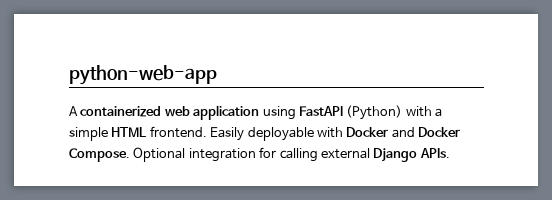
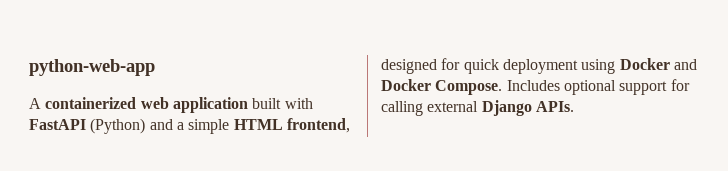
- A containerized web application using FastAPI (Python) with a simple HTML frontend. Easily deployable with Docker and Docker Compose.
+ A containerized web application built with FastAPI (Python) and a simple HTML frontend, designed for quick deployment using Docker and Docker Compose.
- Optional integration for calling external Django APIs.
+ Includes optional support for calling external Django APIs.

